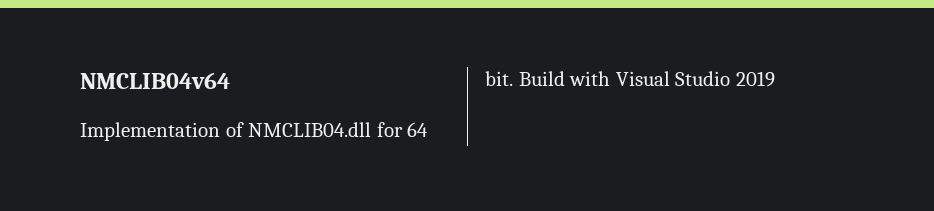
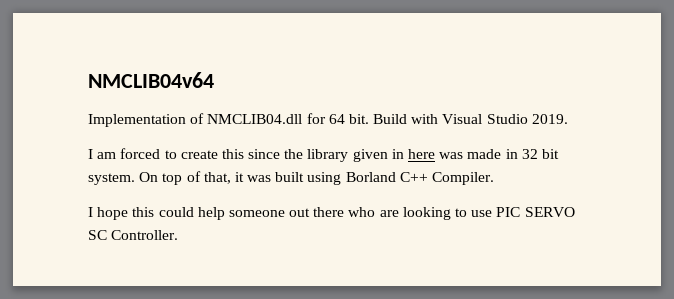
- Build with Visual Studio 2019
+ Build with Visual Studio 2019.
+ I am forced to create this since the library given in here was made in 32 bit system. On top of that, it was built using Borland C++ Compiler.
+ I hope this could help someone out there who are looking to use PIC SERVO SC Controller.

